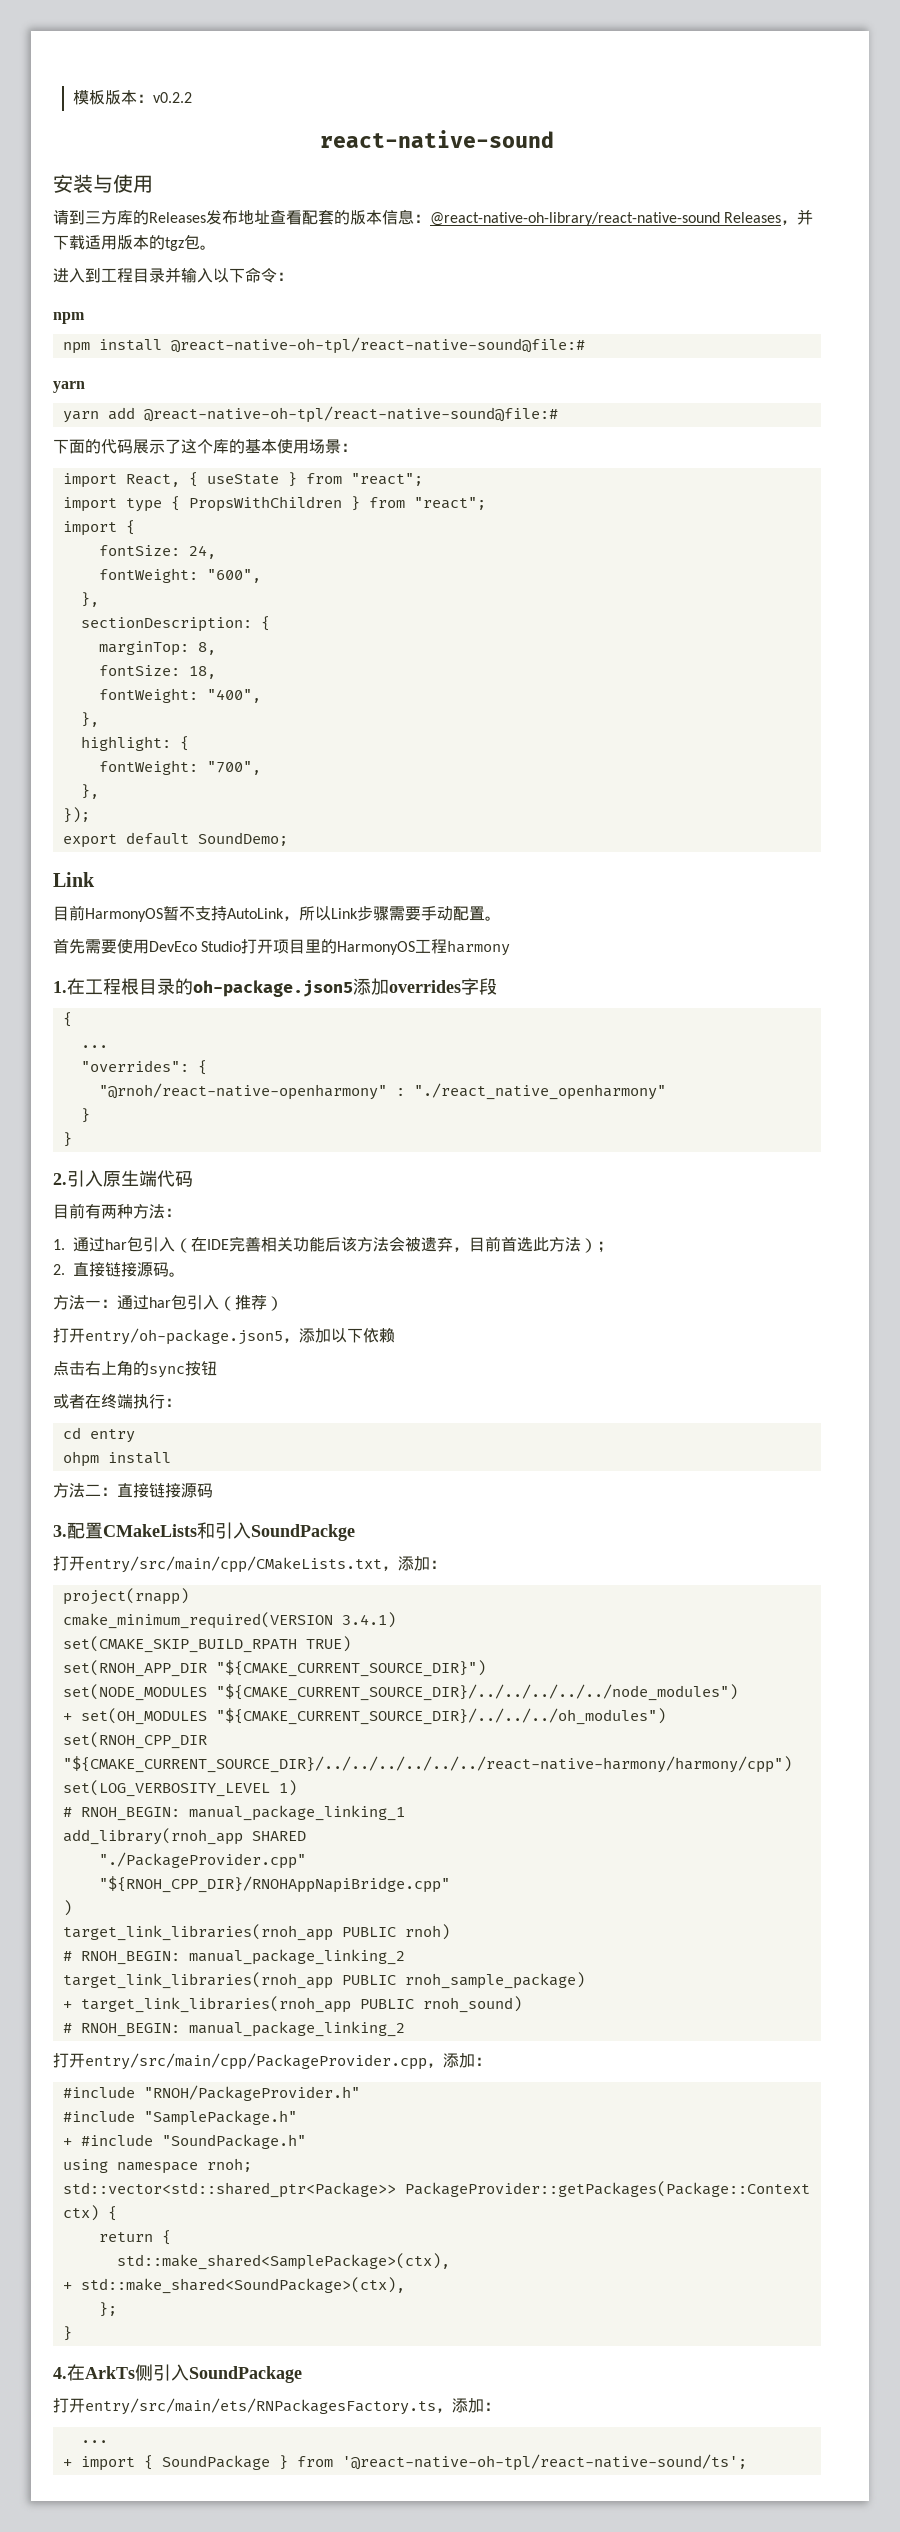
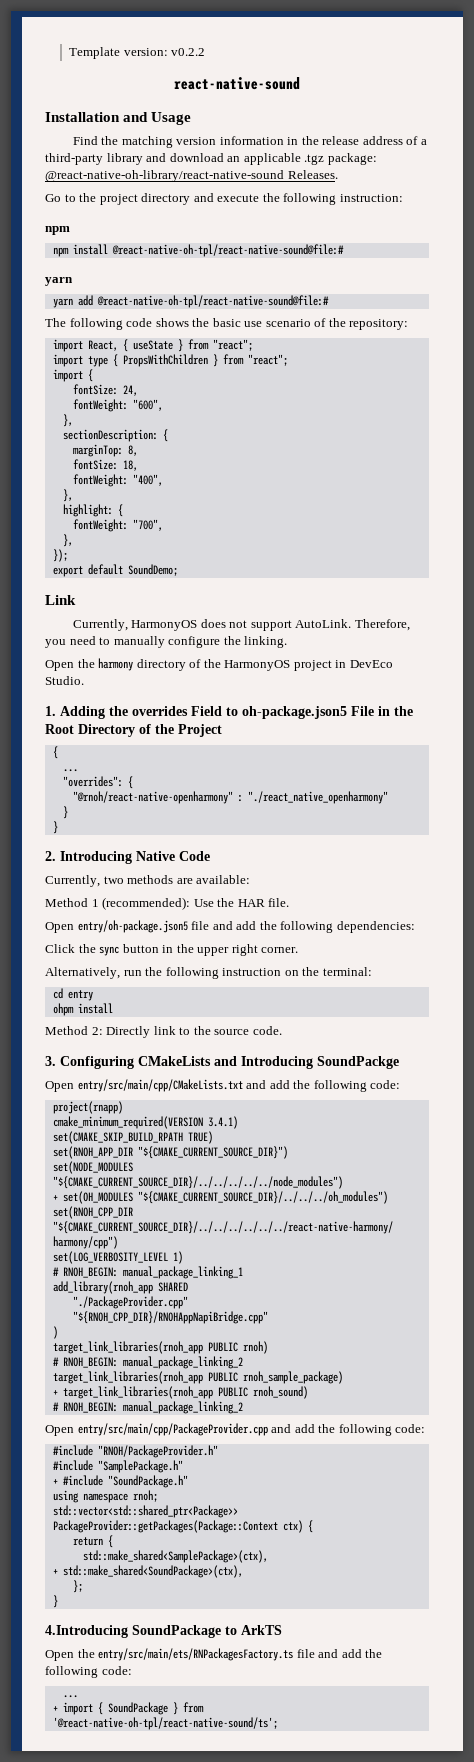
- 模板版本：v0.2.2
+ Template version: v0.2.2
- 安装与使用
- 请到三方库的Releases发布地址查看配套的版本信息：@react-native-oh-library/react-native-sound Releases，并下载适用版本的tgz包。
- 进入到工程目录并输入以下命令：
+ Installation and Usage
+ Find the matching version information in the release address of a third-party library and download an applicable .tgz package: @react-native-oh-library/react-native-sound Releases.
+ Go to the project directory and execute the following instruction:
- 下面的代码展示了这个库的基本使用场景：
+ The following code shows the basic use scenario of the repository:
- 目前HarmonyOS暂不支持AutoLink，所以Link步骤需要手动配置。
- 首先需要使用DevEco Studio打开项目里的HarmonyOS工程harmony
- 1.在工程根目录的oh-package.json5添加overrides字段
+ Currently, HarmonyOS does not support AutoLink. Therefore, you need to manually configure the linking.
+ Open the harmony directory of the HarmonyOS project in DevEco Studio.
+ 1. Adding the overrides Field to oh-package.json5 File in the Root Directory of the Project
- 2.引入原生端代码
- 目前有两种方法：
- 1.通过har包引入（在IDE完善相关功能后该方法会被遗弃，目前首选此方法）；
- 2.直接链接源码。
- 方法一：通过har包引入（推荐）
- 打开entry/oh-package.json5，添加以下依赖
- 点击右上角的sync按钮
- 或者在终端执行：
+ 2. Introducing Native Code
+ Currently, two methods are available:
+ Method 1 (recommended): Use the HAR file.
+ Open entry/oh-package.json5 file and add the following dependencies:
+ Click the sync button in the upper right corner.
+ Alternatively, run the following instruction on the terminal:
  cd entry
  ohpm install
- 方法二：直接链接源码
- 3.配置CMakeLists和引入SoundPackge
- 打开entry/src/main/cpp/CMakeLists.txt，添加：
+ Method 2: Directly link to the source code.
+ 3. Configuring CMakeLists and Introducing SoundPackge
+ Open entry/src/main/cpp/CMakeLists.txt and add the following code:
- 打开entry/src/main/cpp/PackageProvider.cpp，添加：
+ Open entry/src/main/cpp/PackageProvider.cpp and add the following code:
- 4.在ArkTs侧引入SoundPackage
- 打开entry/src/main/ets/RNPackagesFactory.ts，添加：
+ 4.Introducing SoundPackage to ArkTS
+ Open the entry/src/main/ets/RNPackagesFactory.ts file and add the following code:

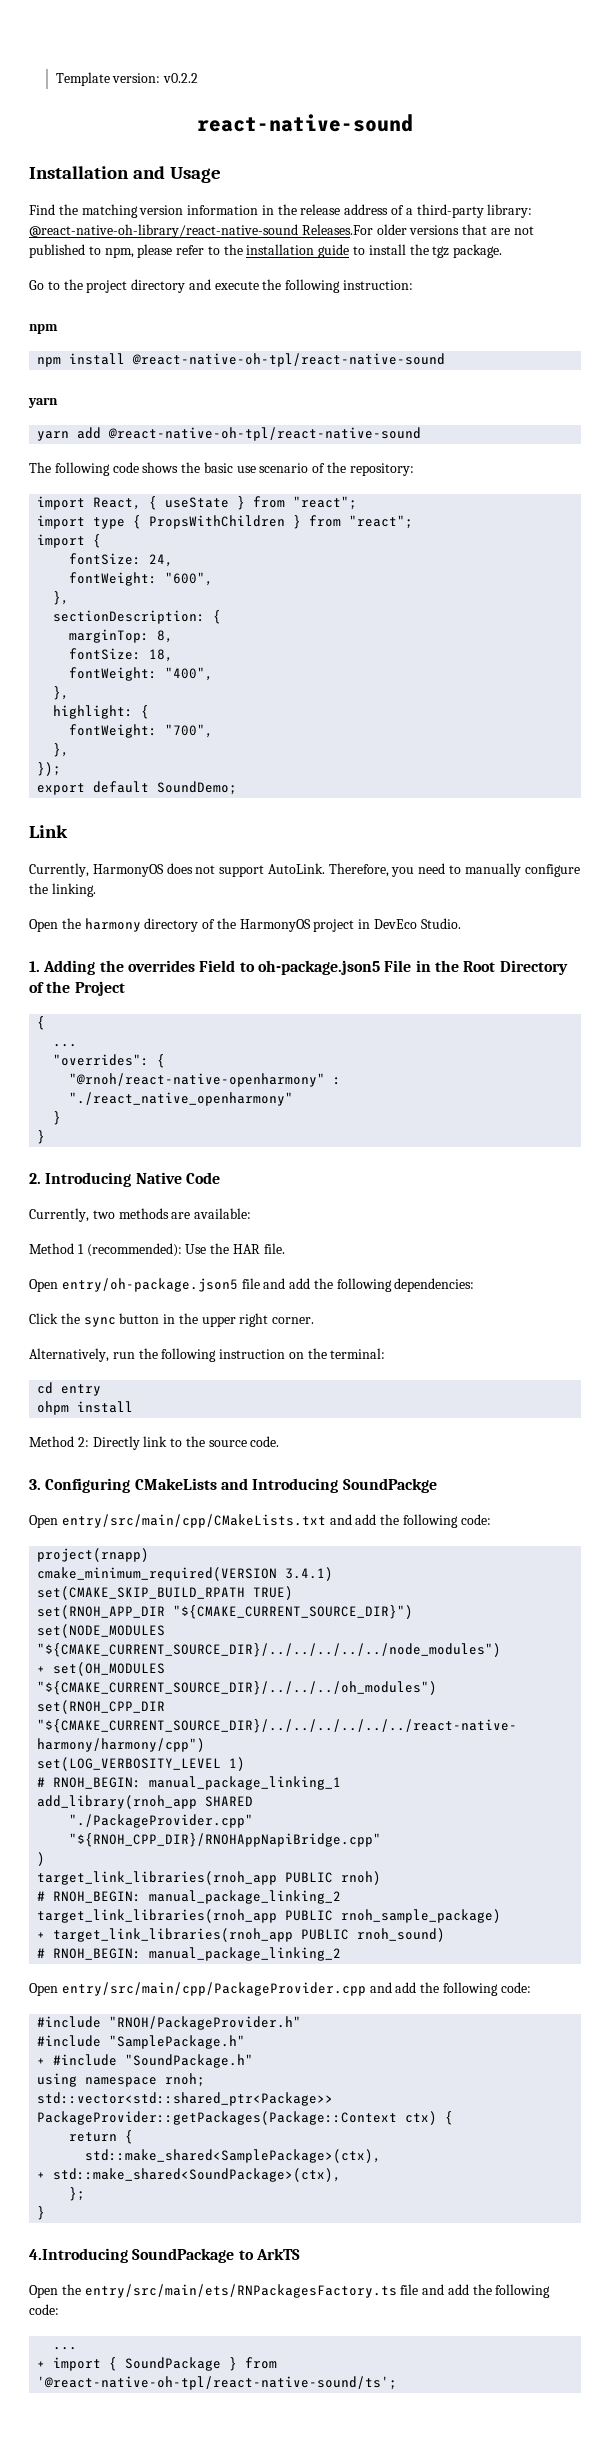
- Find the matching version information in the release address of a third-party library and download an applicable .tgz package: @react-native-oh-library/react-native-sound Releases.
+ Find the matching version information in the release address of a third-party library: @react-native-oh-library/react-native-sound Releases.For older versions that are not published to npm, please refer to the installation guide to install the tgz package.
- npm install @react-native-oh-tpl/react-native-sound@file:#
+ npm install @react-native-oh-tpl/react-native-sound
- yarn add @react-native-oh-tpl/react-native-sound@file:#
+ yarn add @react-native-oh-tpl/react-native-sound

